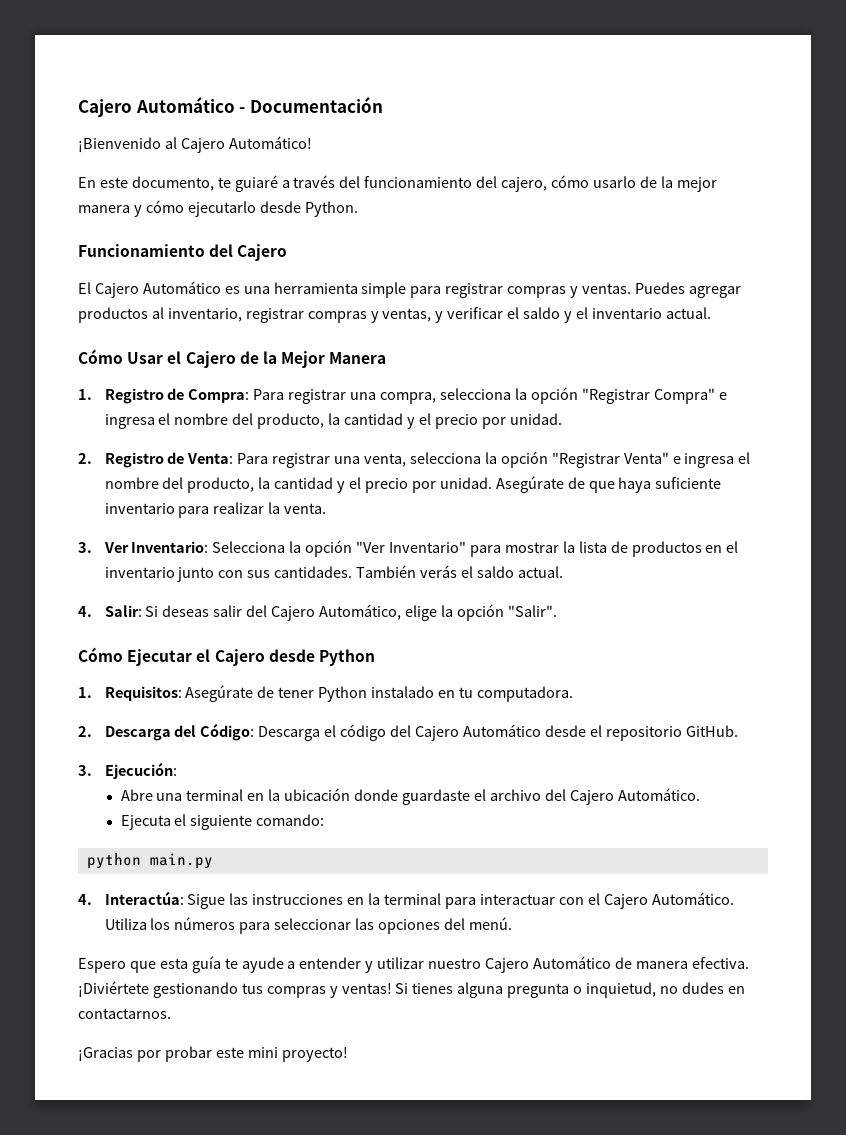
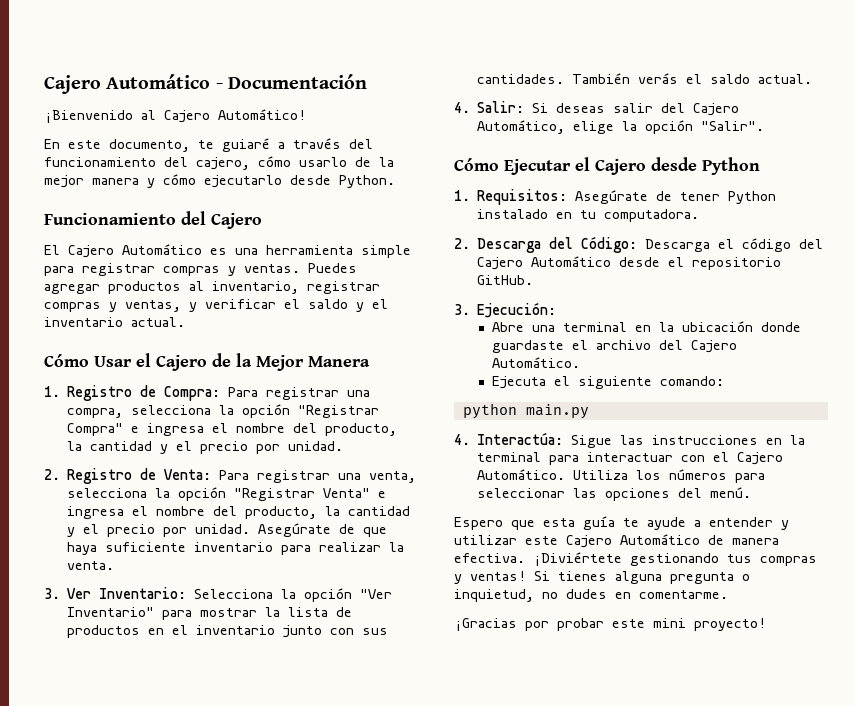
- Espero que esta guía te ayude a entender y utilizar nuestro Cajero Automático de manera efectiva.
+ Espero que esta guía te ayude a entender y utilizar este Cajero Automático de manera efectiva.
- Si tienes alguna pregunta o inquietud, no dudes en contactarnos.
+ Si tienes alguna pregunta o inquietud, no dudes en comentarme.

